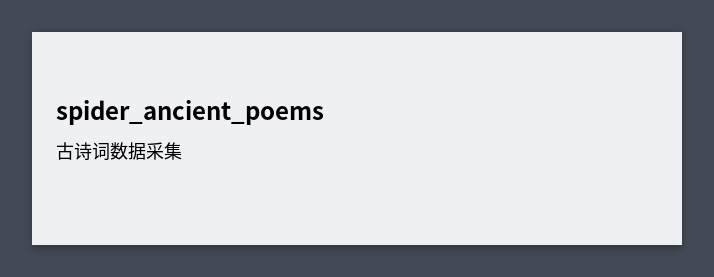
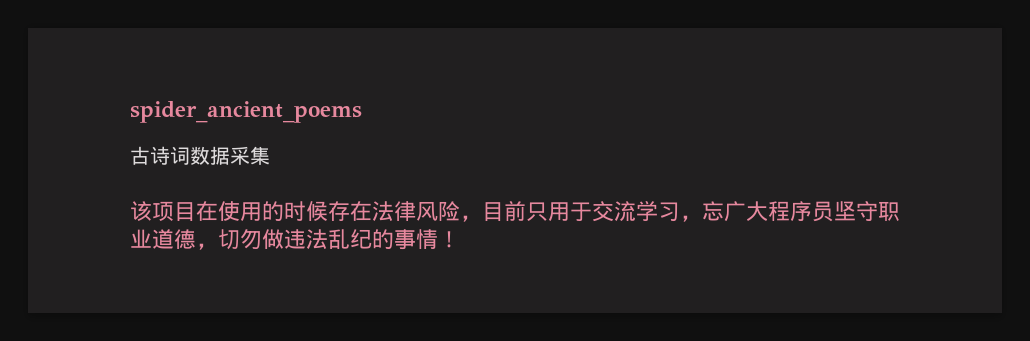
+ 该项目在使用的时候存在法律风险，目前只用于交流学习，忘广大程序员坚守职业道德，切勿做违法乱纪的事情！

